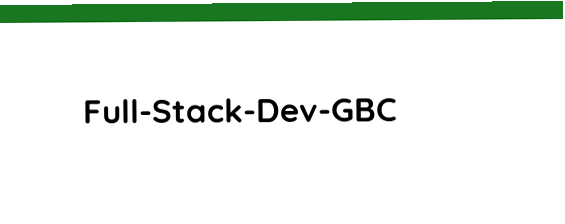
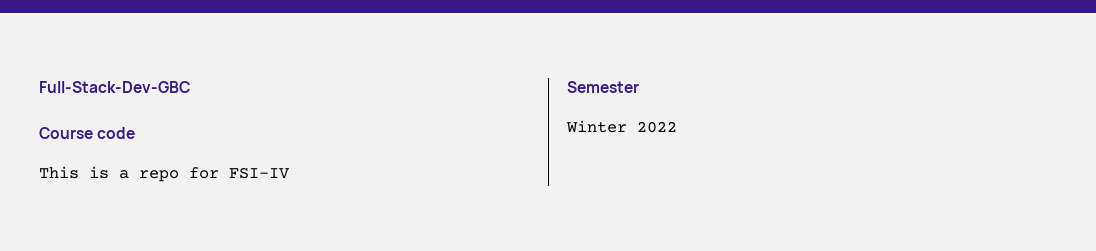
+ Course code
+ This is a repo for FSI-IV
+ Semester
+ Winter 2022

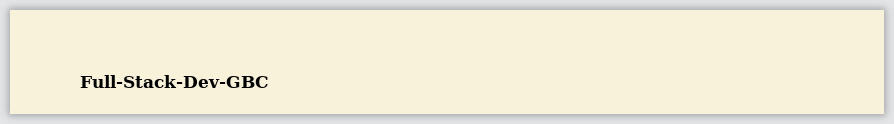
- Course code
- This is a repo for FSI-IV
- Semester
- Winter 2022

